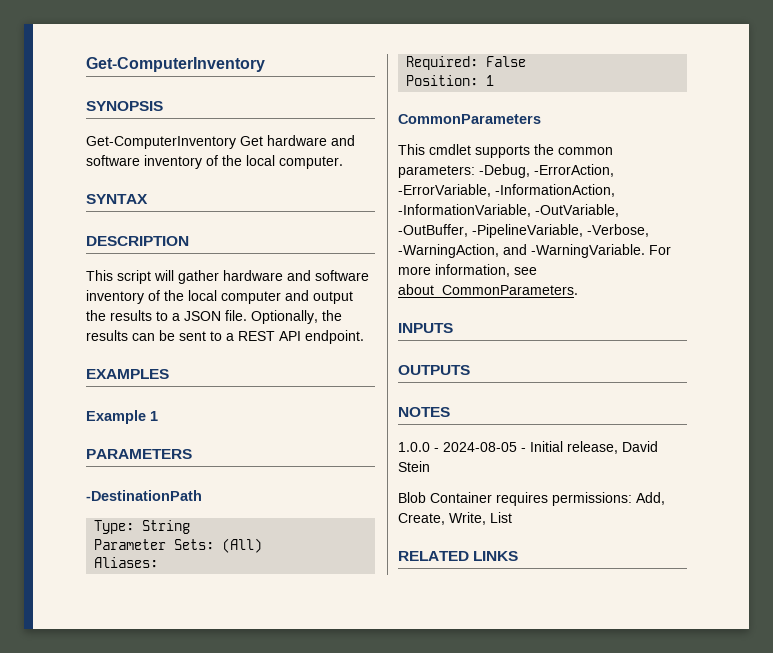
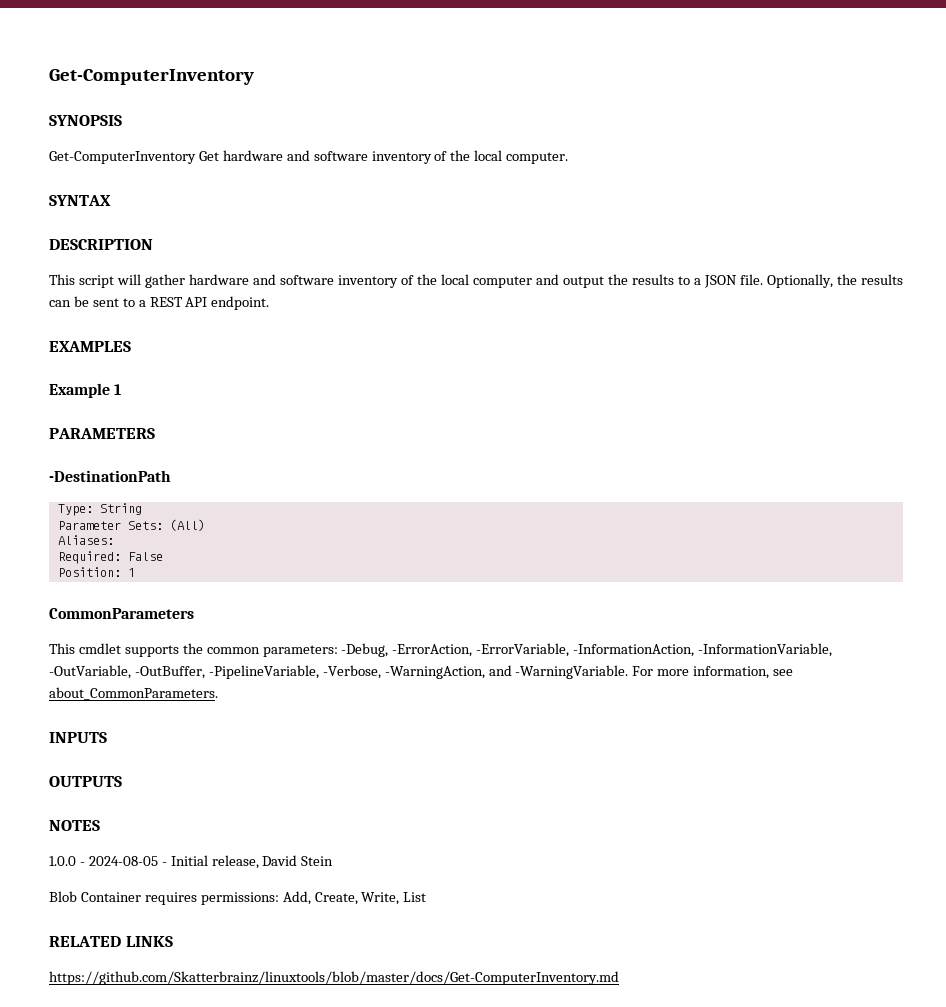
+ https://github.com/Skatterbrainz/linuxtools/blob/master/docs/Get-ComputerInventory.md

